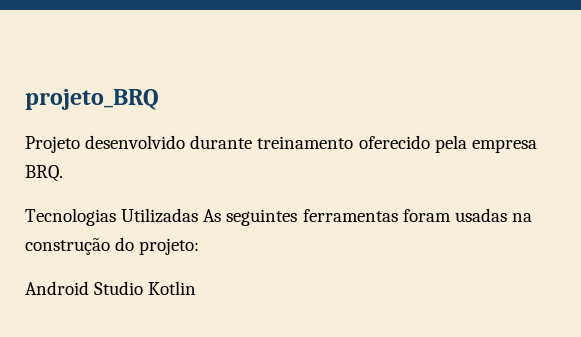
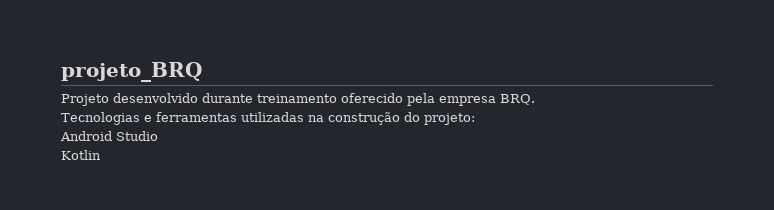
- Tecnologias Utilizadas As seguintes ferramentas foram usadas na construção do projeto:
+ Tecnologias e ferramentas utilizadas na construção do projeto:
- Android Studio Kotlin
+ Android Studio
+ Kotlin

